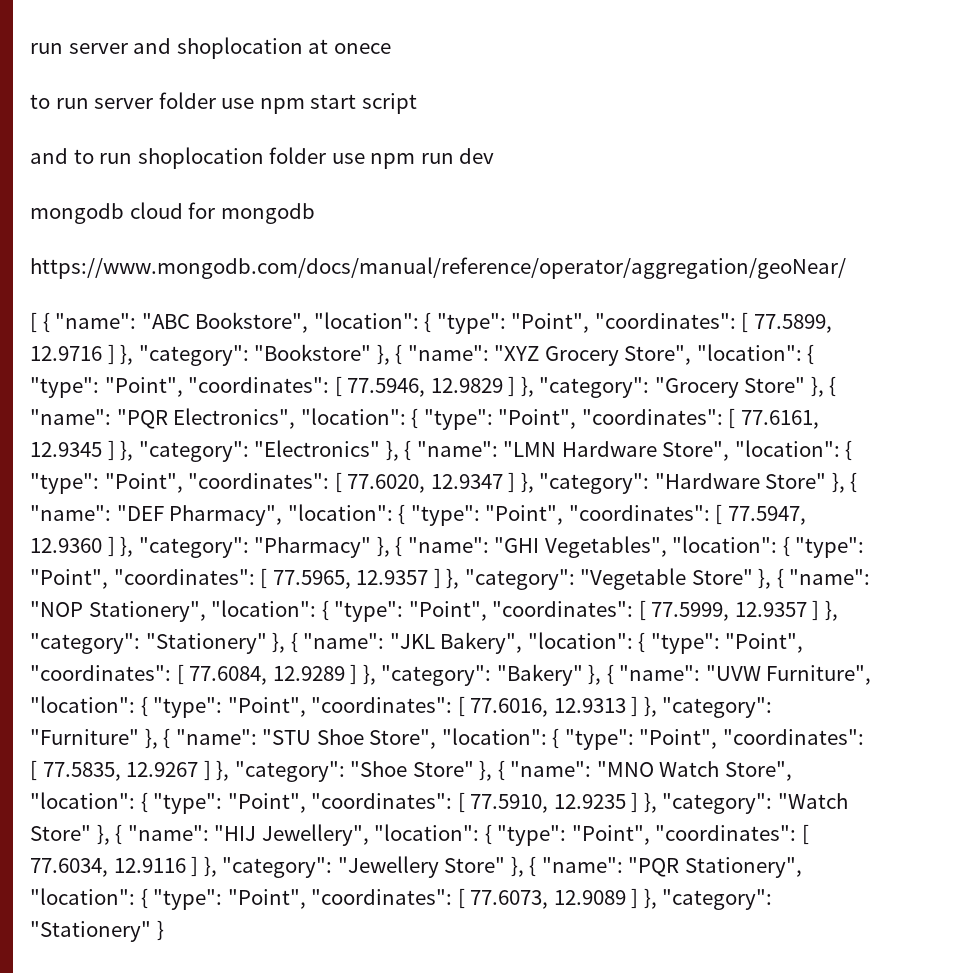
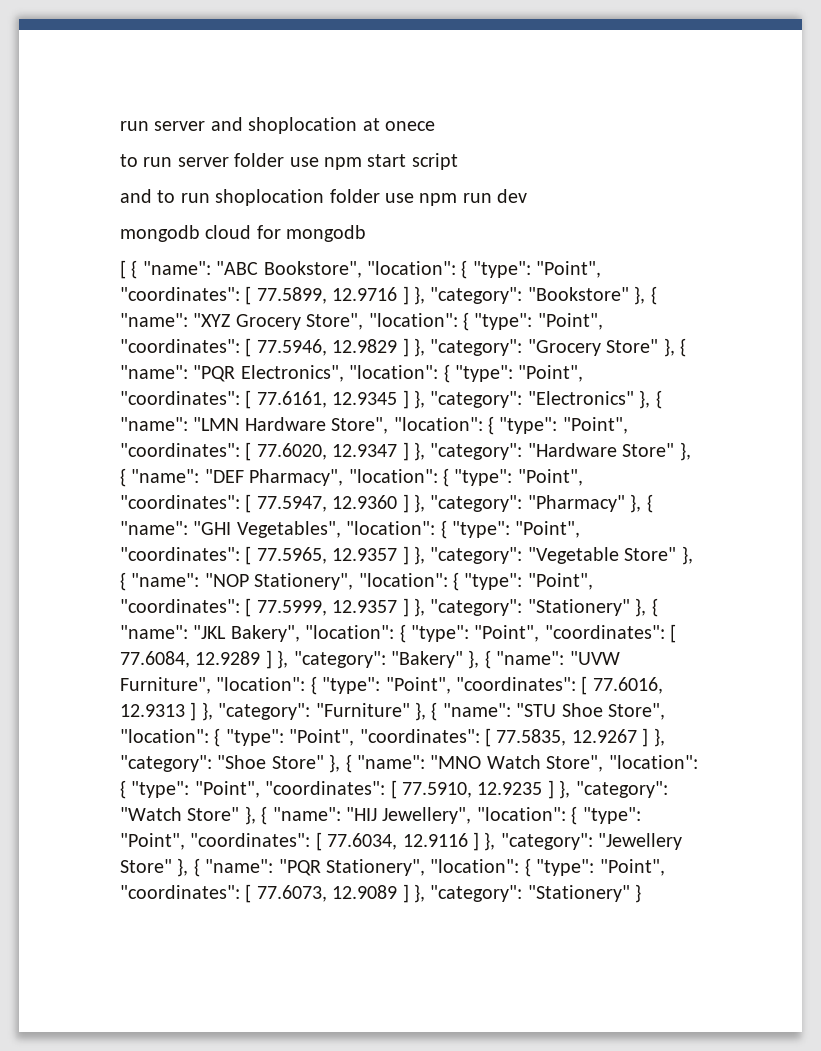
- https://www.mongodb.com/docs/manual/reference/operator/aggregation/geoNear/

